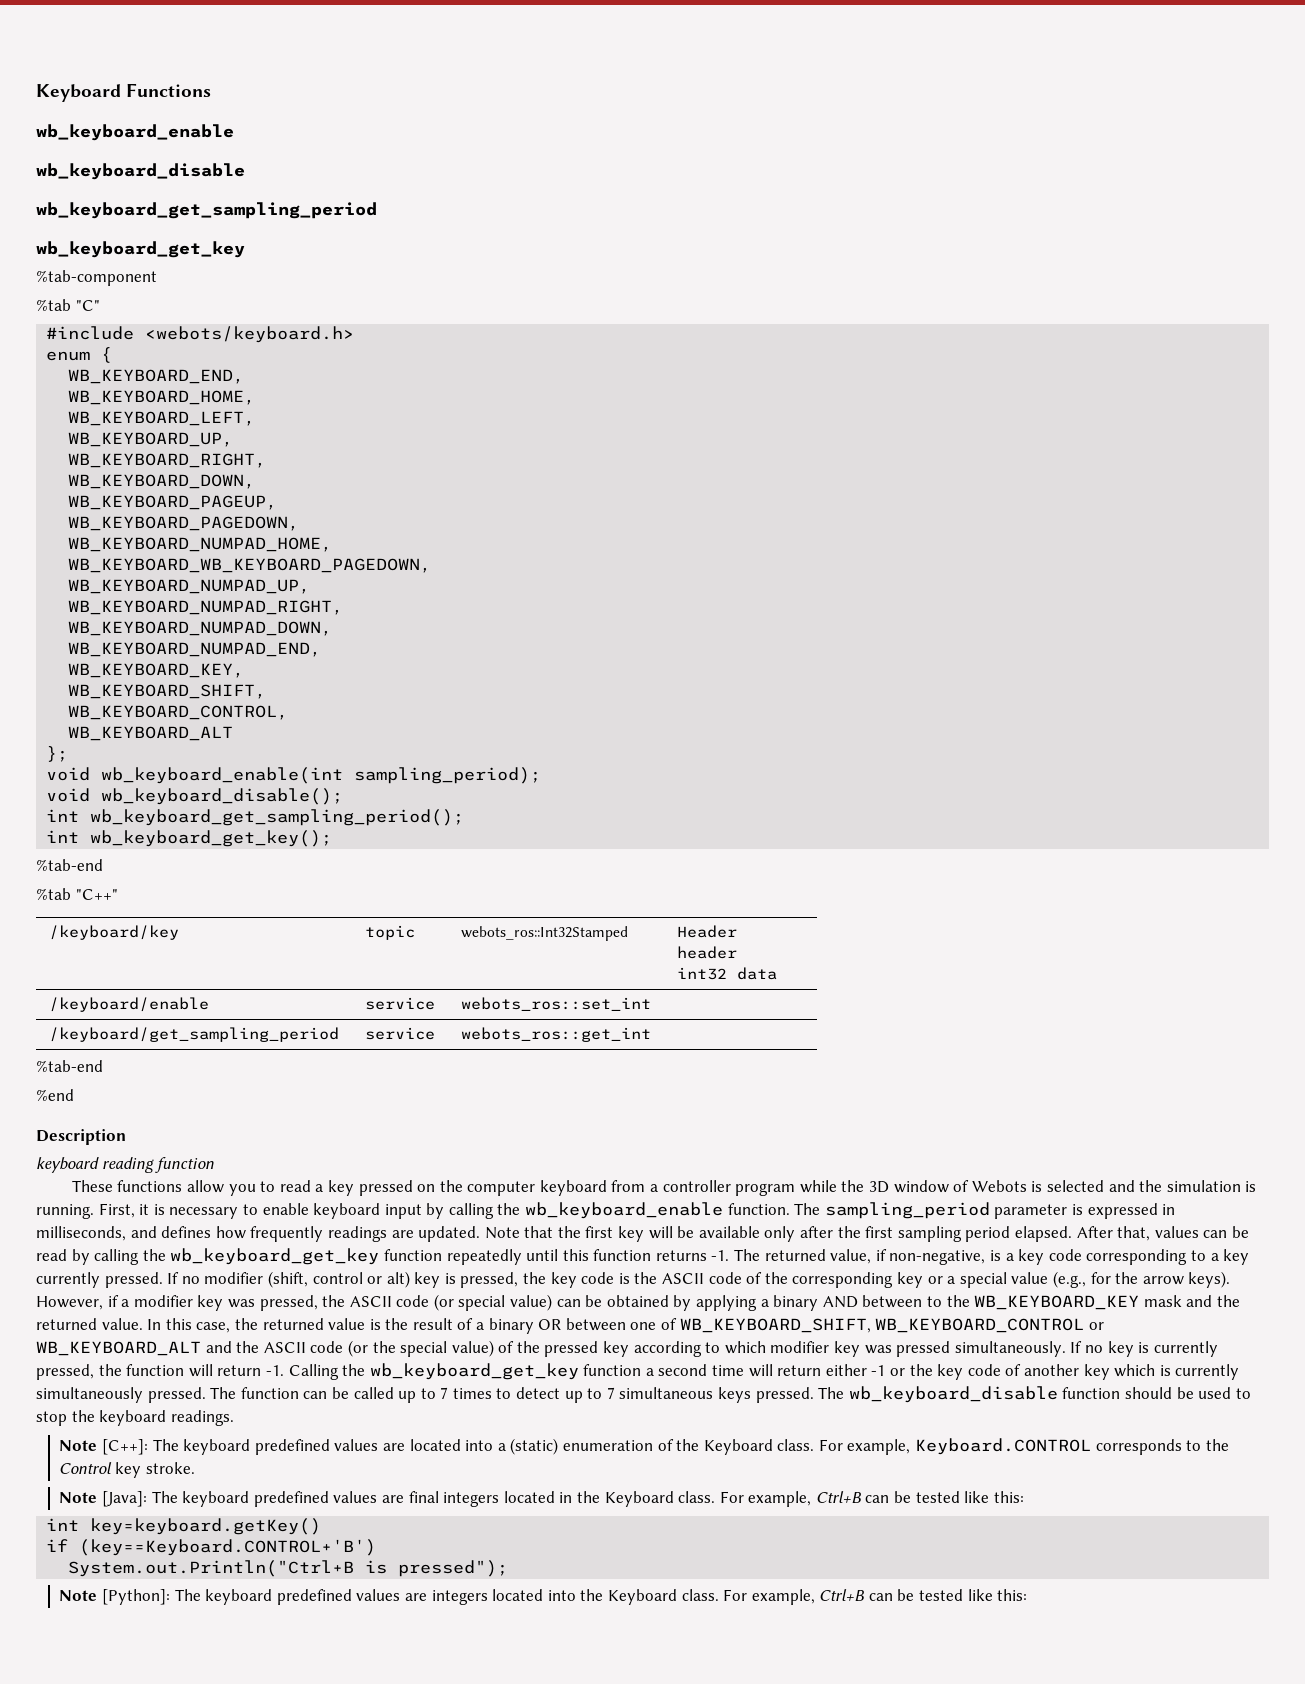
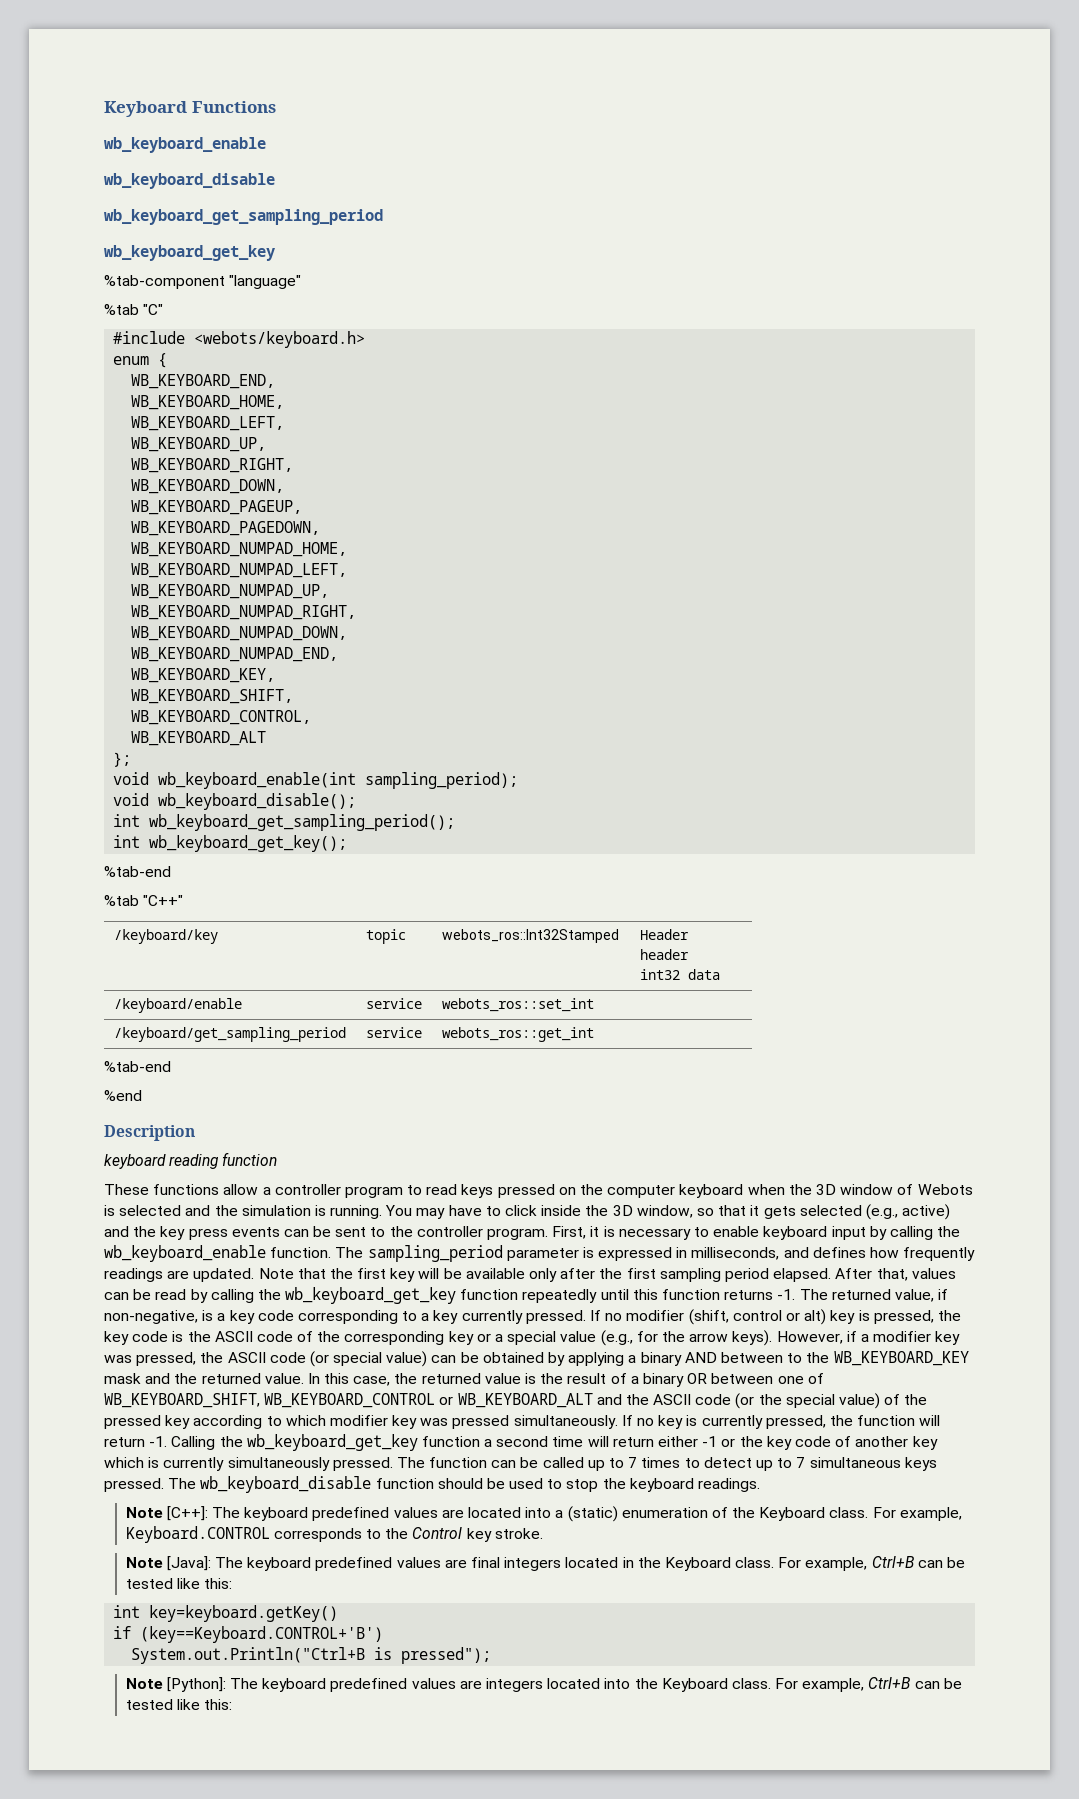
- %tab-component
+ %tab-component "language"
- WB_KEYBOARD_WB_KEYBOARD_PAGEDOWN,
+ WB_KEYBOARD_NUMPAD_LEFT,
- These functions allow you to read a key pressed on the computer keyboard from a controller program while the 3D window of Webots is selected and the simulation is running.
+ These functions allow a controller program to read keys pressed on the computer keyboard when the 3D window of Webots is selected and the simulation is running.
+ You may have to click inside the 3D window, so that it gets selected (e.g., active) and the key press events can be sent to the controller program.

